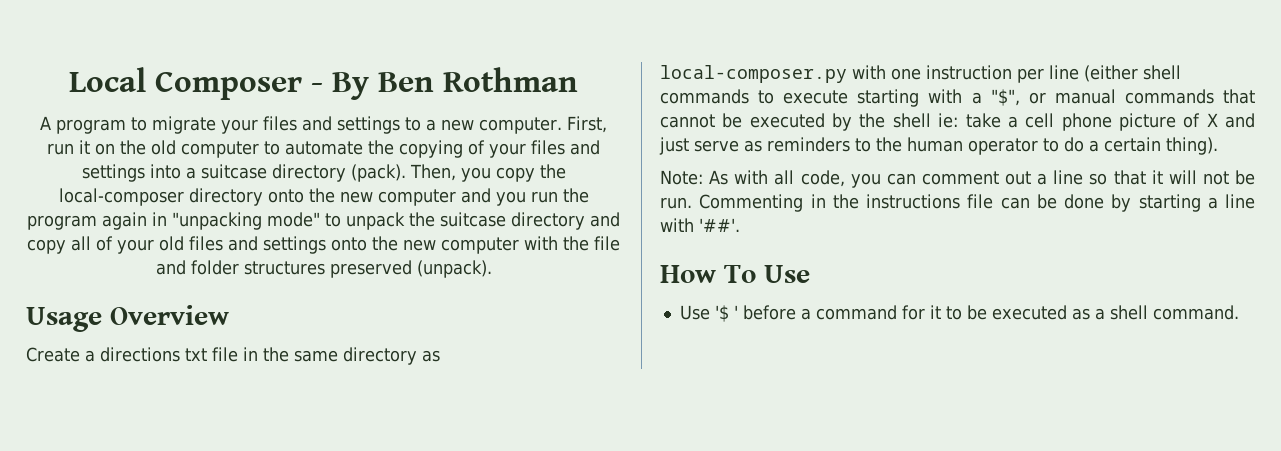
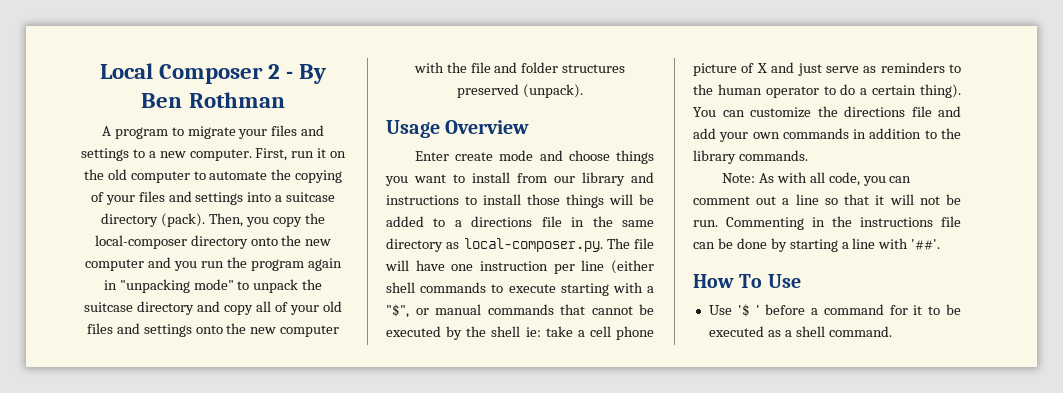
- Local Composer - By Ben Rothman
+ Local Composer 2 - By Ben Rothman
- Create a directions txt file in the same directory as local-composer.py with one instruction per line (either shell commands to execute starting with a "$", or manual commands that cannot be executed by the shell ie: take a cell phone picture of X and just serve as reminders to the human operator to do a certain thing).
+ Enter create mode and choose things you want to install from our library and instructions to install those things will be added to a directions file in the same directory as local-composer.py. The file will have one instruction per line (either shell commands to execute starting with a "$", or manual commands that cannot be executed by the shell ie: take a cell phone picture of X and just serve as reminders to the human operator to do a certain thing). You can customize the directions file and add your own commands in addition to the library commands.

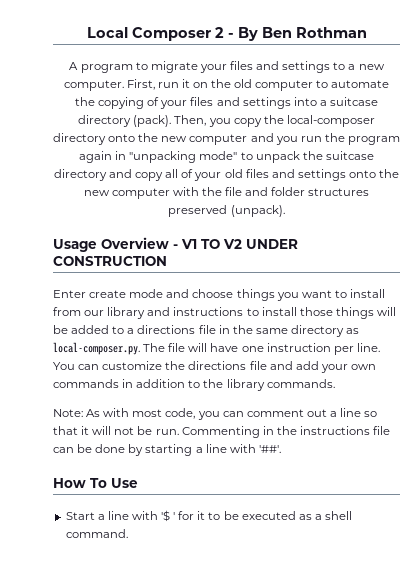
- Usage Overview
+ Usage Overview - V1 TO V2 UNDER CONSTRUCTION
- Enter create mode and choose things you want to install from our library and instructions to install those things will be added to a directions file in the same directory as local-composer.py. The file will have one instruction per line (either shell commands to execute starting with a "$", or manual commands that cannot be executed by the shell ie: take a cell phone picture of X and just serve as reminders to the human operator to do a certain thing).
+ Enter create mode and choose things you want to install from our library and instructions to install those things will be added to a directions file in the same directory as local-composer.py. The file will have one instruction per line.
- Note: As with all code, you can comment out a line so that it will not be run.
+ Note: As with most code, you can comment out a line so that it will not be run.
- Use '$ ' before a command for it to be executed as a shell command.
+ Start a line with '$ ' for it to be executed as a shell command.

